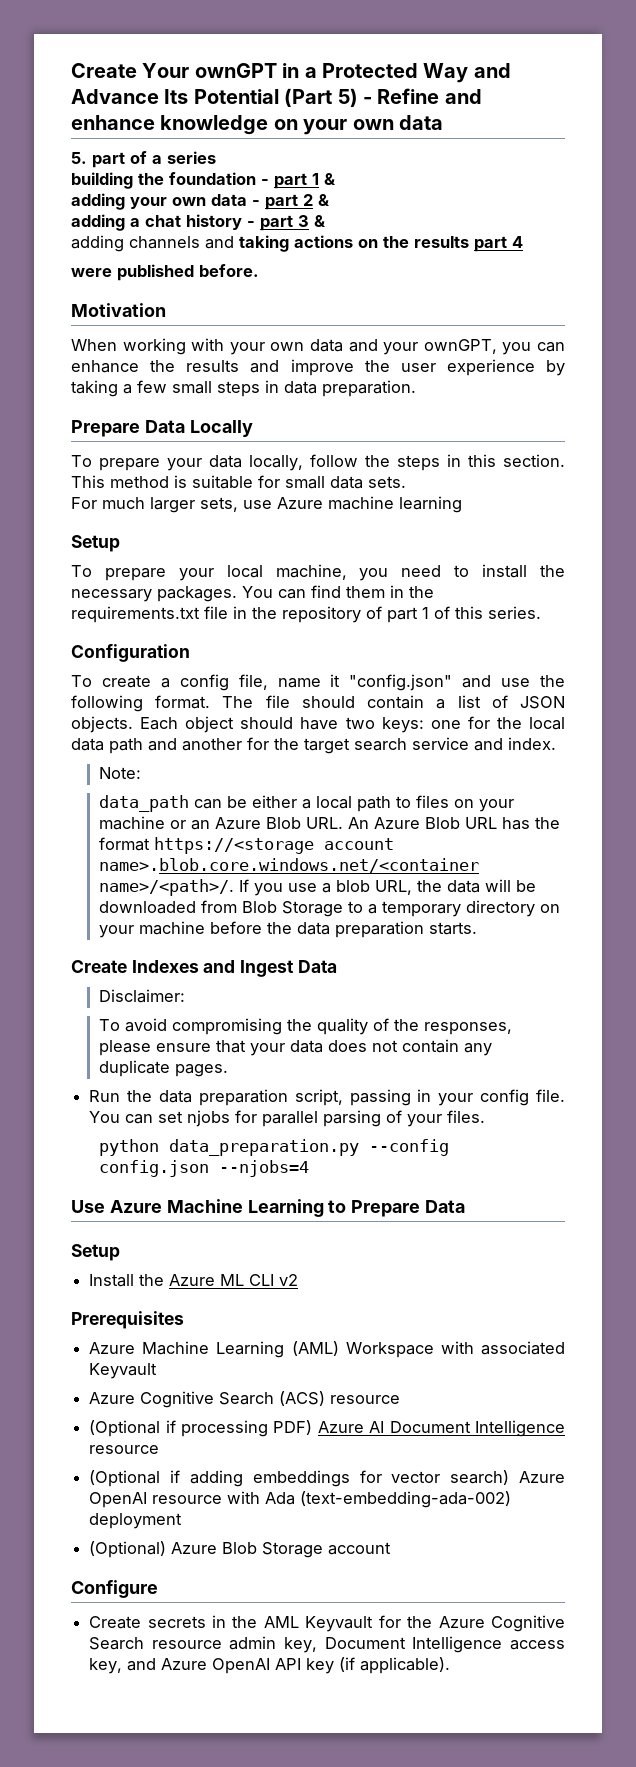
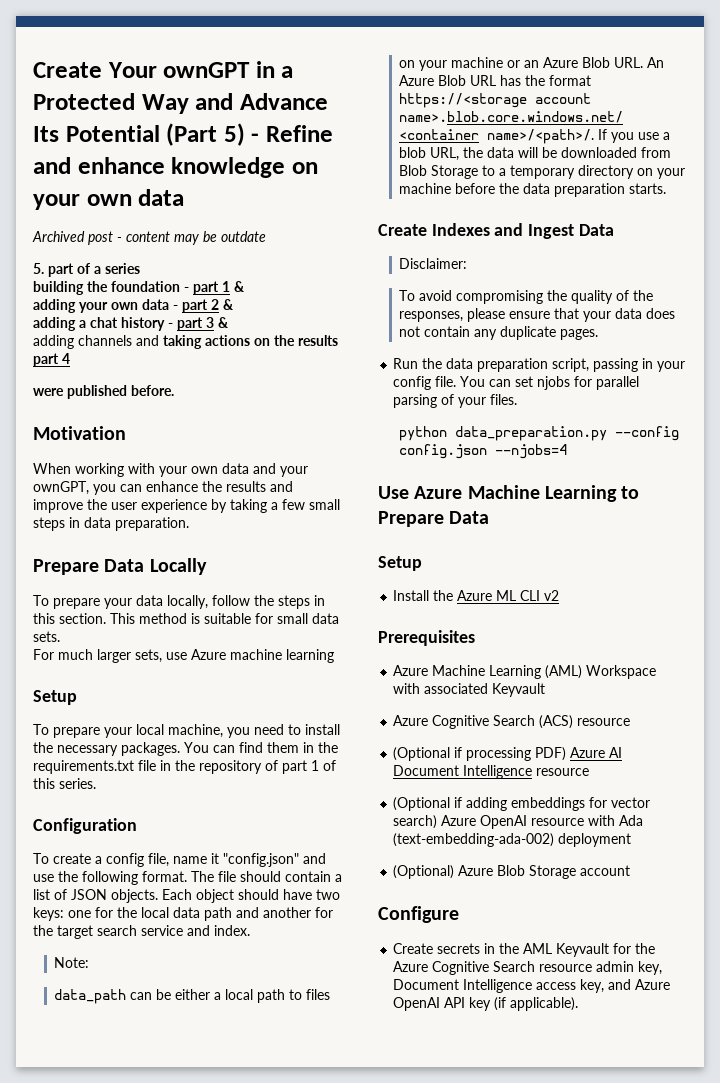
+ Archived post - content may be outdate

